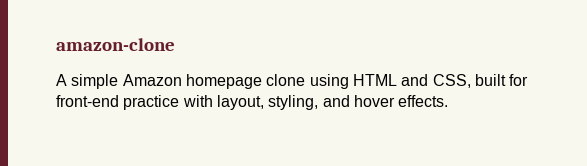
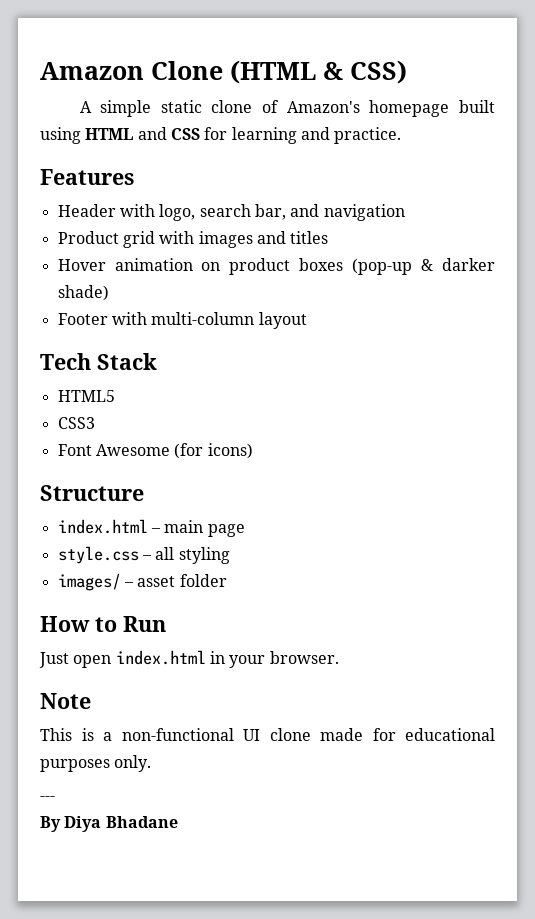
- amazon-clone
- A simple Amazon homepage clone using HTML and CSS, built for front-end practice with layout, styling, and hover effects.
+ Amazon Clone (HTML & CSS)
+ A simple static clone of Amazon's homepage built using HTML and CSS for learning and practice.
+ Features
+ Header with logo, search bar, and navigation
+ Product grid with images and titles
+ Hover animation on product boxes (pop-up & darker shade)
+ Footer with multi-column layout
+ Tech Stack
+ HTML5
+ CSS3
+ Font Awesome (for icons)
+ Structure
+ index.html – main page
+ style.css – all styling
+ images/ – asset folder
+ How to Run
+ Just open index.html in your browser.
+ Note
+ This is a non-functional UI clone made for educational purposes only.
+ ---
+ By Diya Bhadane

